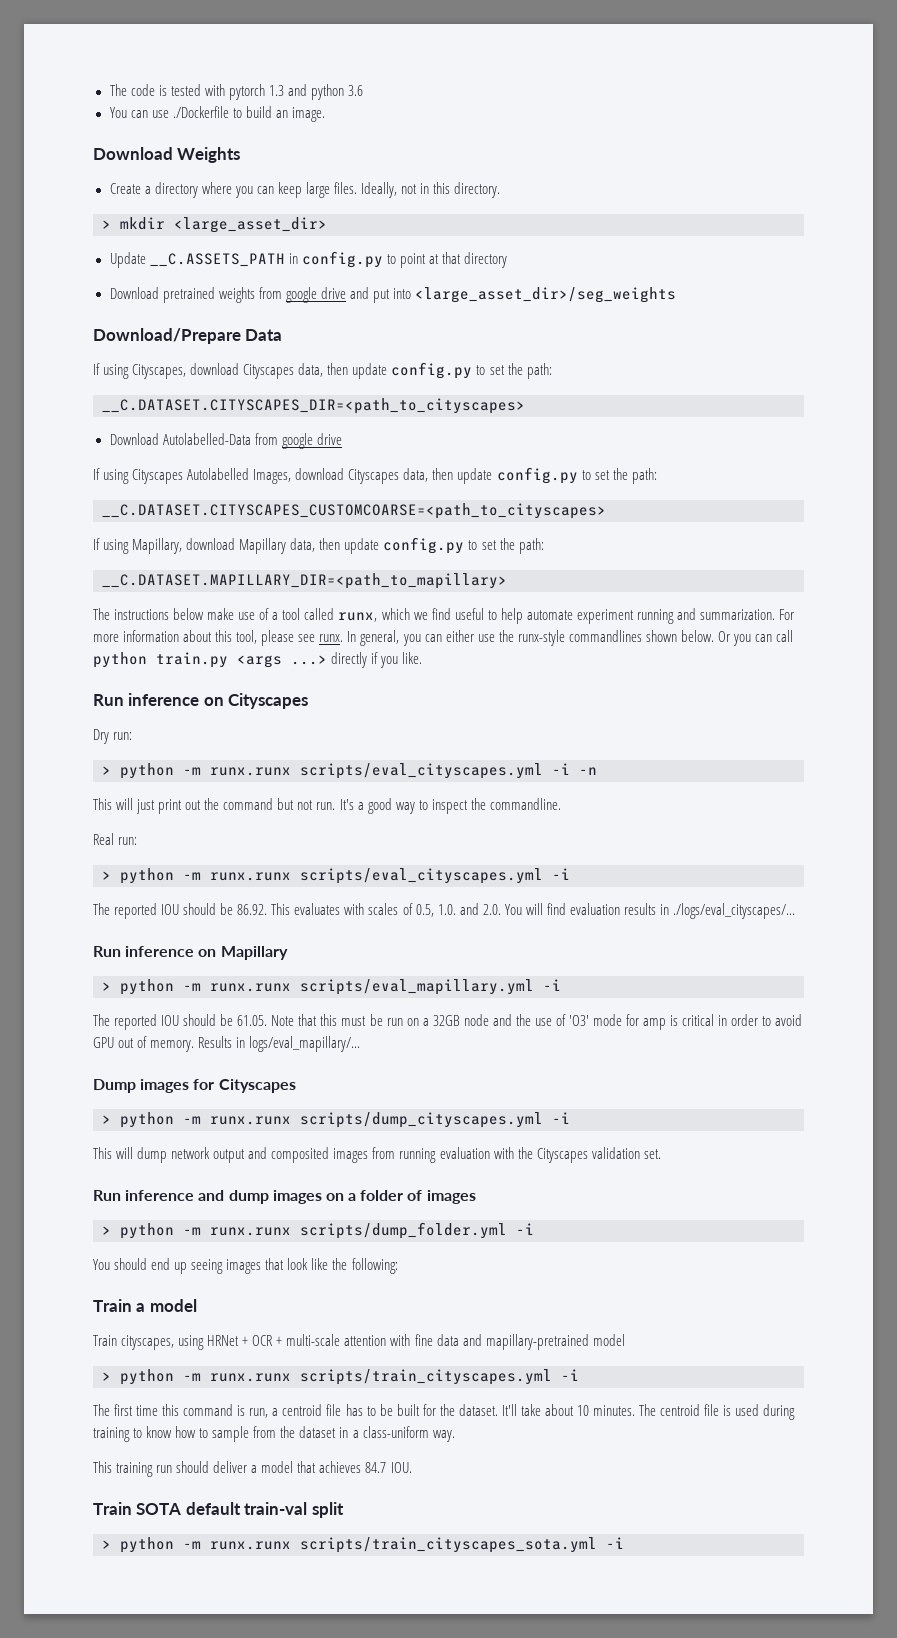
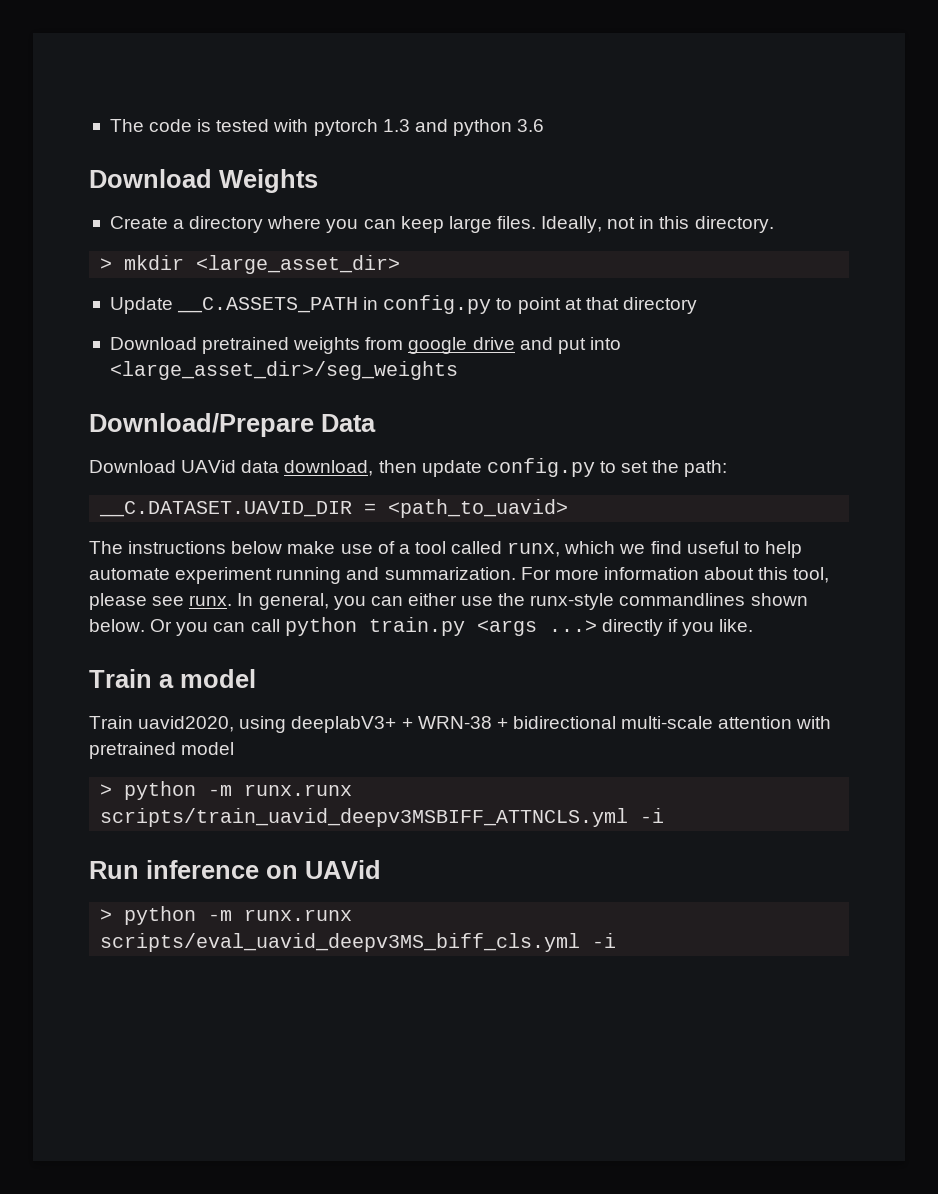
- You can use ./Dockerfile to build an image.
- If using Cityscapes, download Cityscapes data, then update config.py to set the path:
- __C.DATASET.CITYSCAPES_DIR=<path_to_cityscapes>
- Download Autolabelled-Data from google drive
- If using Cityscapes Autolabelled Images, download Cityscapes data, then update config.py to set the path:
- __C.DATASET.CITYSCAPES_CUSTOMCOARSE=<path_to_cityscapes>
- If using Mapillary, download Mapillary data, then update config.py to set the path:
- __C.DATASET.MAPILLARY_DIR=<path_to_mapillary>
+ Download UAVid data download, then update config.py to set the path:
+ __C.DATASET.UAVID_DIR = <path_to_uavid>
- Run inference on Cityscapes
- Dry run:
- > python -m runx.runx scripts/eval_cityscapes.yml -i -n
- This will just print out the command but not run. It's a good way to inspect the commandline.
- Real run:
- > python -m runx.runx scripts/eval_cityscapes.yml -i
- The reported IOU should be 86.92. This evaluates with scales of 0.5, 1.0. and 2.0. You will find evaluation results in ./logs/eval_cityscapes/...
- Run inference on Mapillary
- > python -m runx.runx scripts/eval_mapillary.yml -i
- The reported IOU should be 61.05. Note that this must be run on a 32GB node and the use of 'O3' mode for amp is critical in order to avoid GPU out of memory. Results in logs/eval_mapillary/...
- Dump images for Cityscapes
- > python -m runx.runx scripts/dump_cityscapes.yml -i
- This will dump network output and composited images from running evaluation with the Cityscapes validation set.
- Run inference and dump images on a folder of images
- > python -m runx.runx scripts/dump_folder.yml -i
- You should end up seeing images that look like the following:
  Train a model
- Train cityscapes, using HRNet + OCR + multi-scale attention with fine data and mapillary-pretrained model
+ Train uavid2020, using deeplabV3+ + WRN-38 + bidirectional multi-scale attention with pretrained model
- > python -m runx.runx scripts/train_cityscapes.yml -i
- The first time this command is run, a centroid file has to be built for the dataset. It'll take about 10 minutes. The centroid file is used during training to know how to sample from the dataset in a class-uniform way.
- This training run should deliver a model that achieves 84.7 IOU.
- Train SOTA default train-val split
- > python -m runx.runx scripts/train_cityscapes_sota.yml -i
+ > python -m runx.runx scripts/train_uavid_deepv3MSBIFF_ATTNCLS.yml -i
+ Run inference on UAVid
+ > python -m runx.runx scripts/eval_uavid_deepv3MS_biff_cls.yml -i

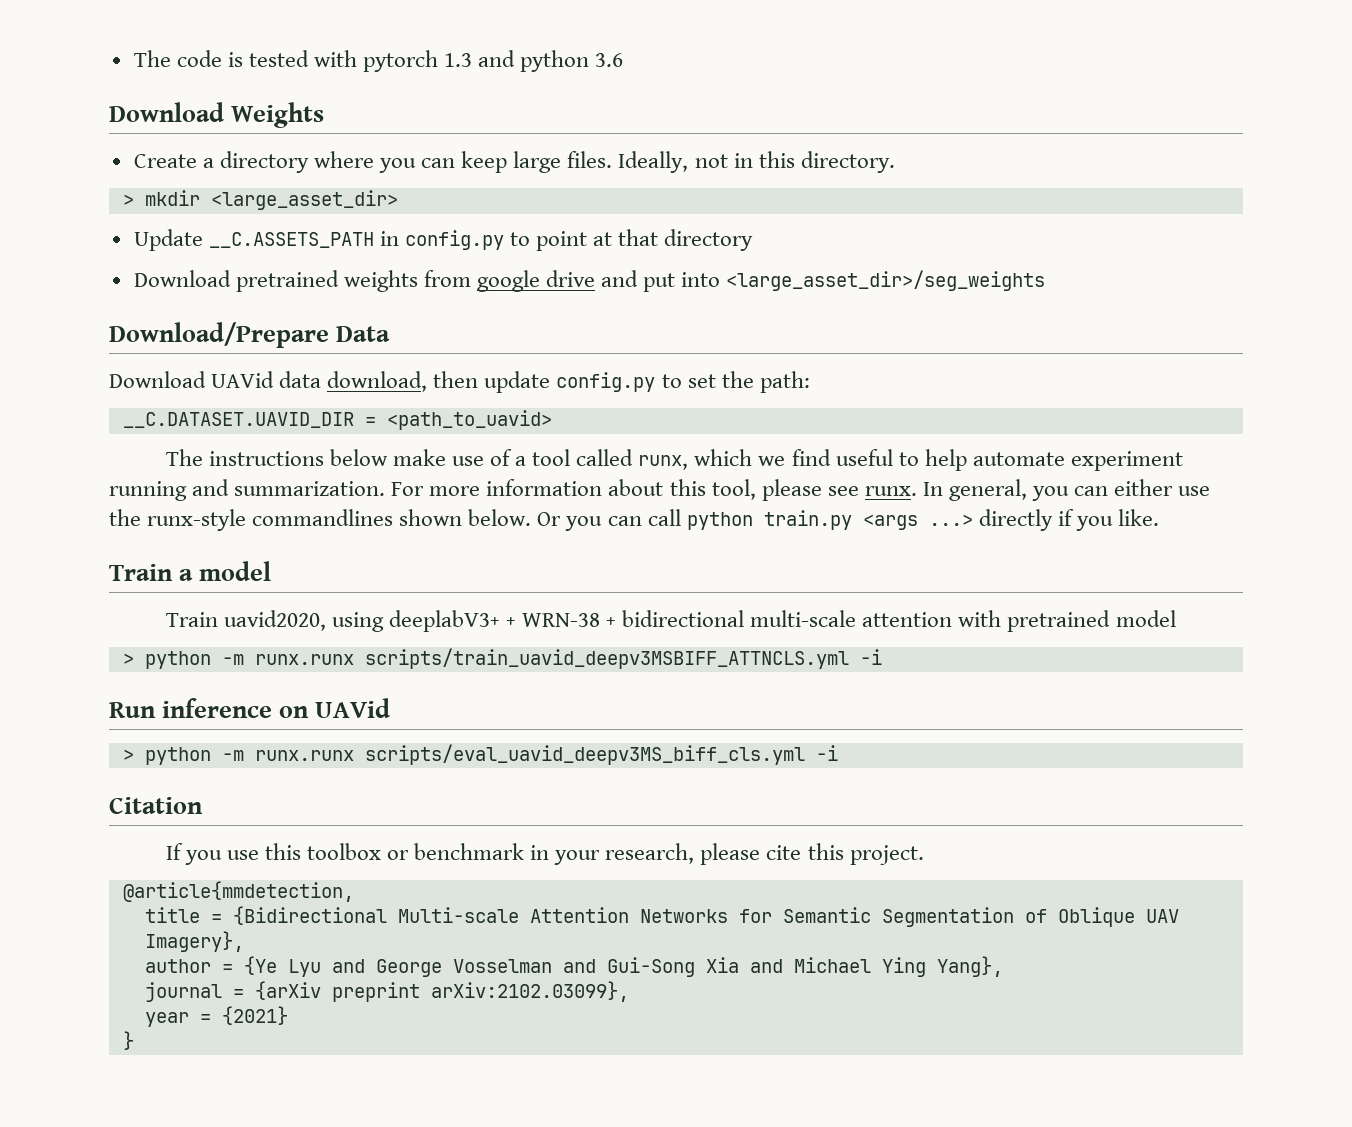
+ Citation
+ If you use this toolbox or benchmark in your research, please cite this project.
+ @article{mmdetection,
+ title = {Bidirectional Multi-scale Attention Networks for Semantic Segmentation of Oblique UAV Imagery},
+ author = {Ye Lyu and George Vosselman and Gui-Song Xia and Michael Ying Yang},
+ journal = {arXiv preprint arXiv:2102.03099},
+ year = {2021}
+ }

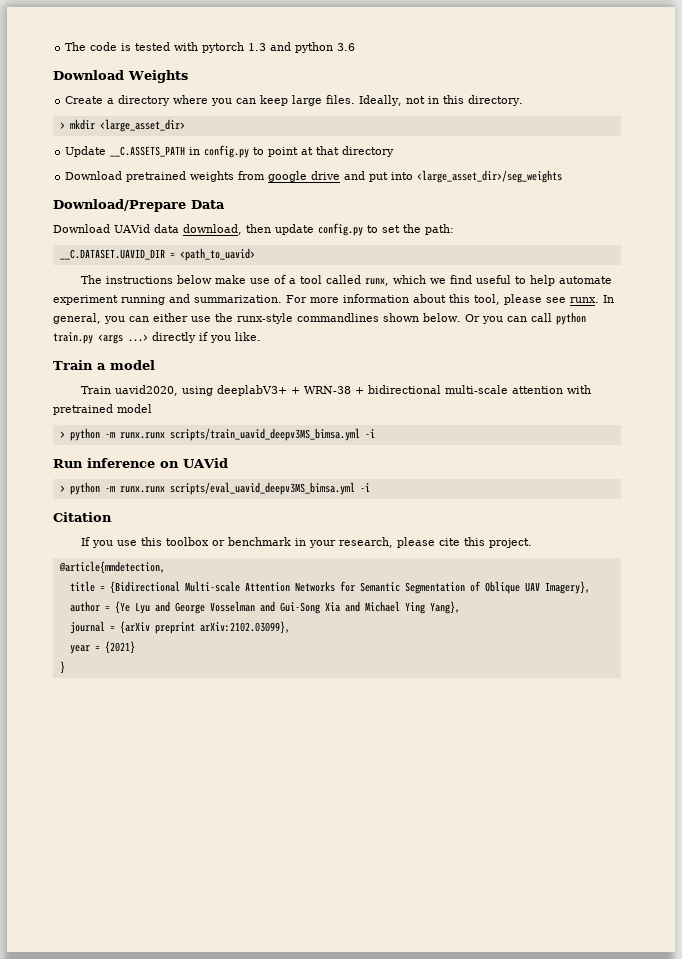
- > python -m runx.runx scripts/train_uavid_deepv3MSBIFF_ATTNCLS.yml -i
+ > python -m runx.runx scripts/train_uavid_deepv3MS_bimsa.yml -i
- > python -m runx.runx scripts/eval_uavid_deepv3MS_biff_cls.yml -i
+ > python -m runx.runx scripts/eval_uavid_deepv3MS_bimsa.yml -i

